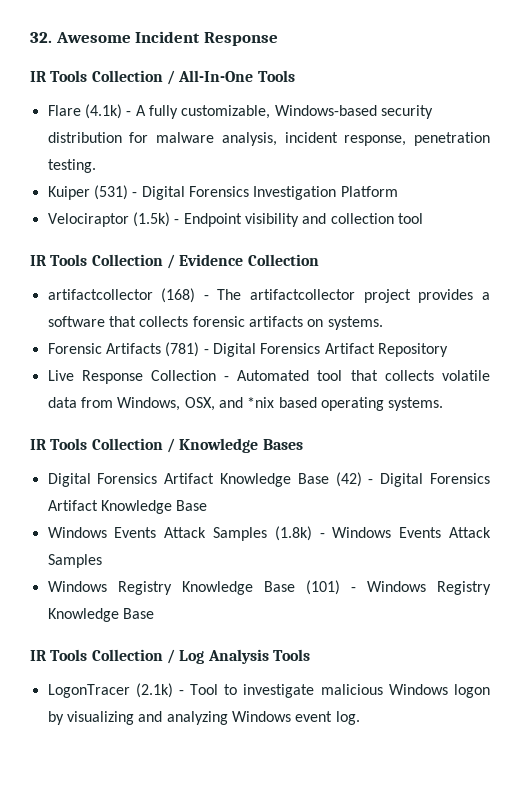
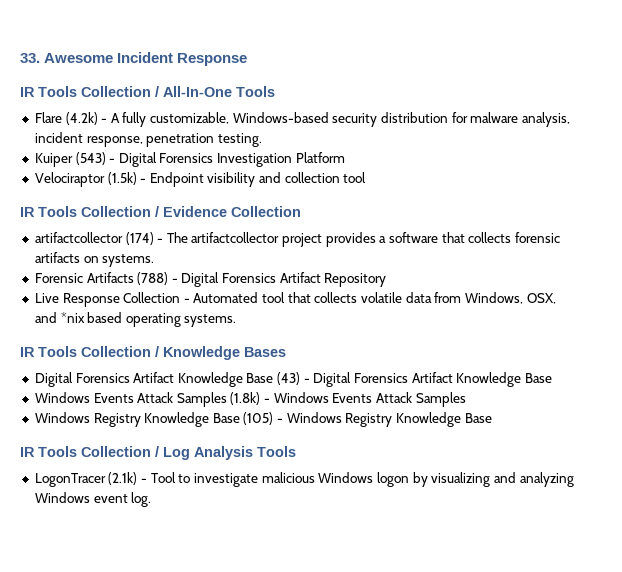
- 32. Awesome Incident Response
+ 33. Awesome Incident Response
- Flare (4.1k) - A fully customizable, Windows-based security distribution for malware analysis, incident response, penetration testing.
+ Flare (4.2k) - A fully customizable, Windows-based security distribution for malware analysis, incident response, penetration testing.
- Kuiper (531) - Digital Forensics Investigation Platform
+ Kuiper (543) - Digital Forensics Investigation Platform
- artifactcollector (168) - The artifactcollector project provides a software that collects forensic artifacts on systems.
+ artifactcollector (174) - The artifactcollector project provides a software that collects forensic artifacts on systems.
- Forensic Artifacts (781) - Digital Forensics Artifact Repository
+ Forensic Artifacts (788) - Digital Forensics Artifact Repository
- Digital Forensics Artifact Knowledge Base (42) - Digital Forensics Artifact Knowledge Base
+ Digital Forensics Artifact Knowledge Base (43) - Digital Forensics Artifact Knowledge Base
- Windows Registry Knowledge Base (101) - Windows Registry Knowledge Base
+ Windows Registry Knowledge Base (105) - Windows Registry Knowledge Base

